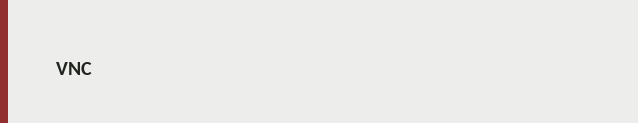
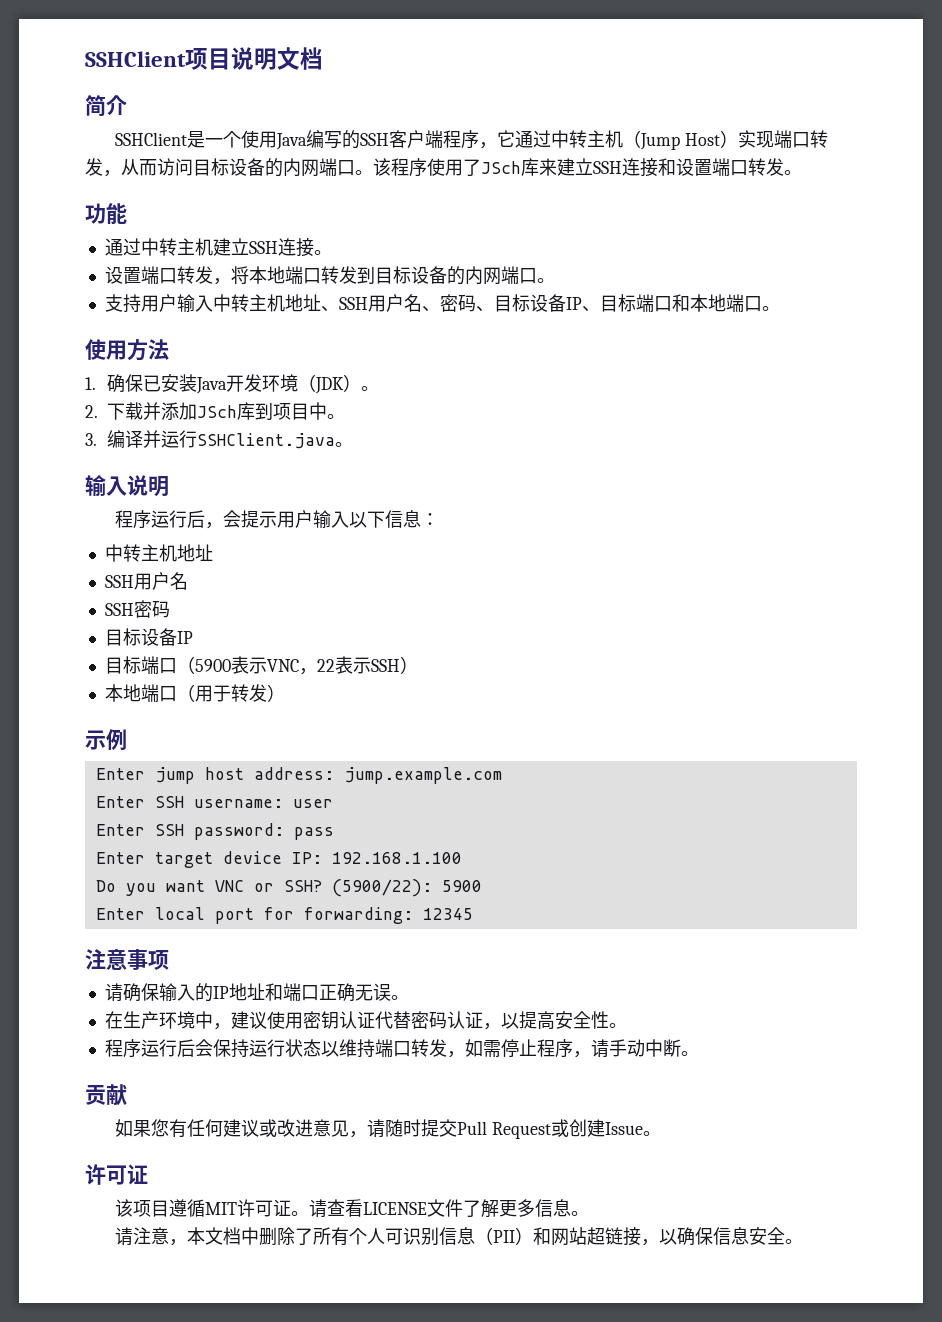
- VNC
+ SSHClient项目说明文档
+ 简介
+ SSHClient是一个使用Java编写的SSH客户端程序，它通过中转主机（Jump Host）实现端口转发，从而访问目标设备的内网端口。该程序使用了JSch库来建立SSH连接和设置端口转发。
+ 功能
+ 通过中转主机建立SSH连接。
+ 设置端口转发，将本地端口转发到目标设备的内网端口。
+ 支持用户输入中转主机地址、SSH用户名、密码、目标设备IP、目标端口和本地端口。
+ 使用方法
+ 1.确保已安装Java开发环境（JDK）。
+ 2.下载并添加JSch库到项目中。
+ 3.编译并运行SSHClient.java。
+ 输入说明
+ 程序运行后，会提示用户输入以下信息：
+ 中转主机地址
+ SSH用户名
+ SSH密码
+ 目标设备IP
+ 目标端口（5900表示VNC，22表示SSH）
+ 本地端口（用于转发）
+ 示例
+ Enter jump host address: jump.example.com
+ Enter SSH username: user
+ Enter SSH password: pass
+ Enter target device IP: 192.168.1.100
+ Do you want VNC or SSH? (5900/22): 5900
+ Enter local port for forwarding: 12345
+ 注意事项
+ 请确保输入的IP地址和端口正确无误。
+ 在生产环境中，建议使用密钥认证代替密码认证，以提高安全性。
+ 程序运行后会保持运行状态以维持端口转发，如需停止程序，请手动中断。
+ 贡献
+ 如果您有任何建议或改进意见，请随时提交Pull Request或创建Issue。
+ 许可证
+ 该项目遵循MIT许可证。请查看LICENSE文件了解更多信息。
+ 请注意，本文档中删除了所有个人可识别信息（PII）和网站超链接，以确保信息安全。

